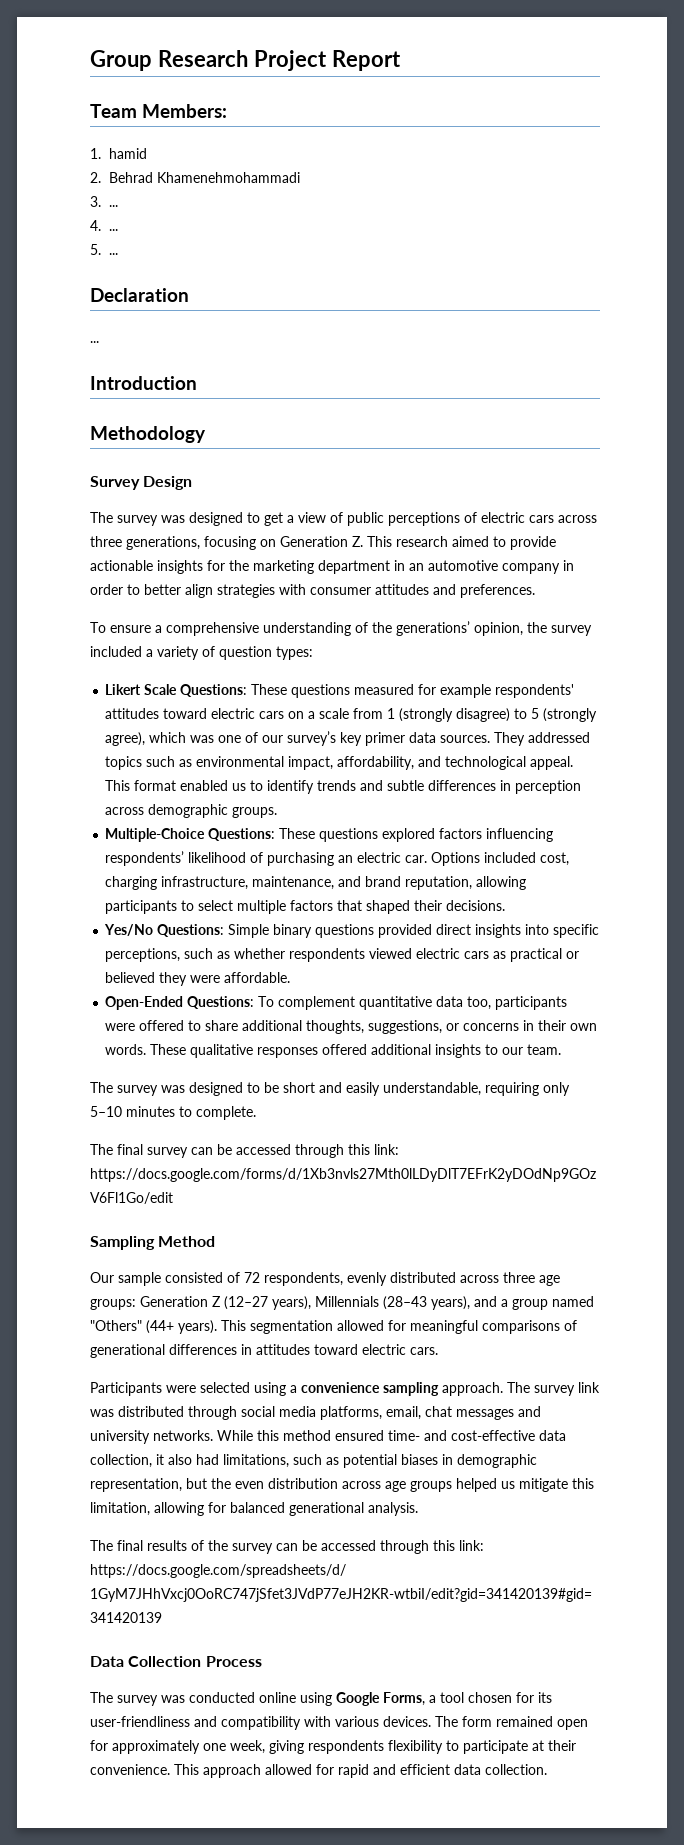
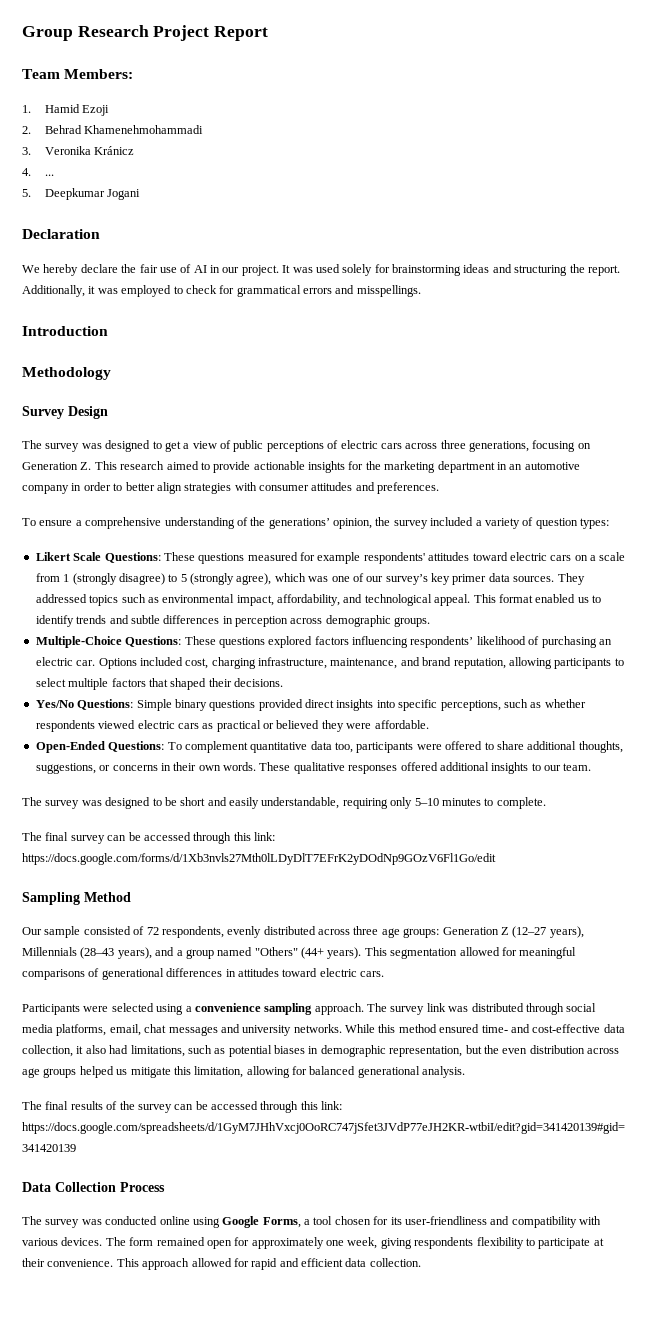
- 1. hamid
+ 1. Hamid Ezoji
- 3. ...
+ 3. Veronika Kránicz
- 5. ...
+ 5. Deepkumar Jogani
  Declaration
- ...
+ We hereby declare the fair use of AI in our project. It was used solely for brainstorming ideas and structuring the report. Additionally, it was employed to check for grammatical errors and misspellings.

